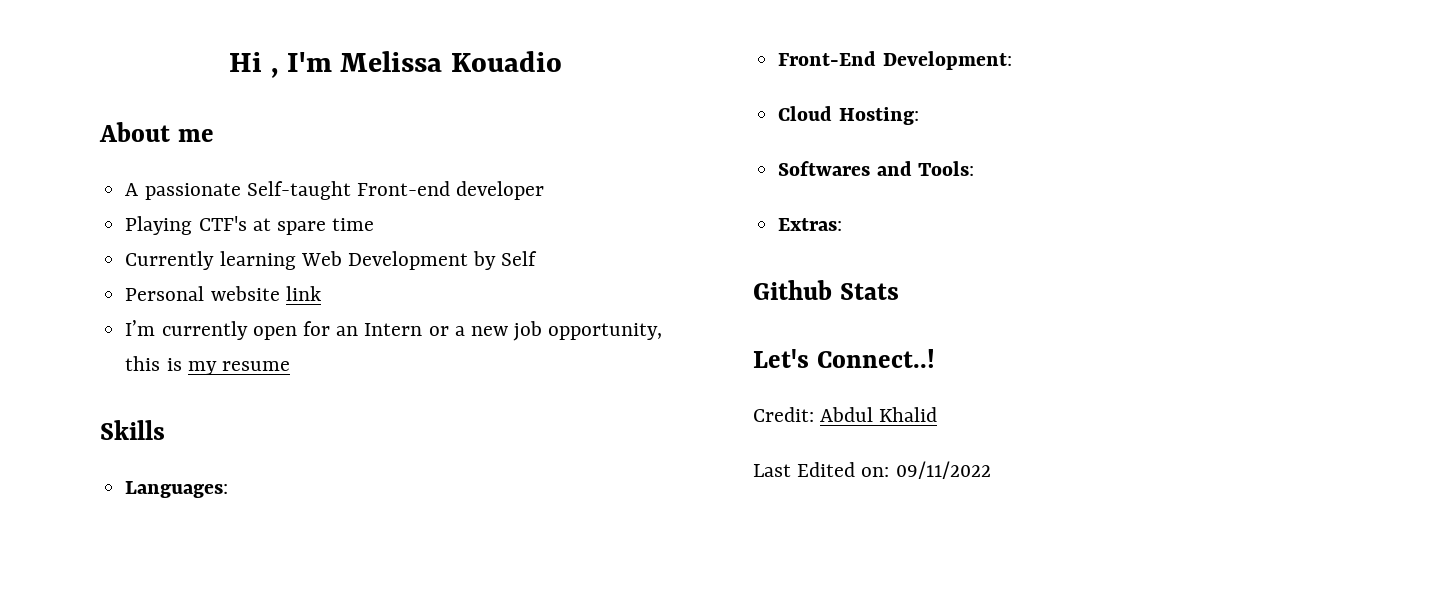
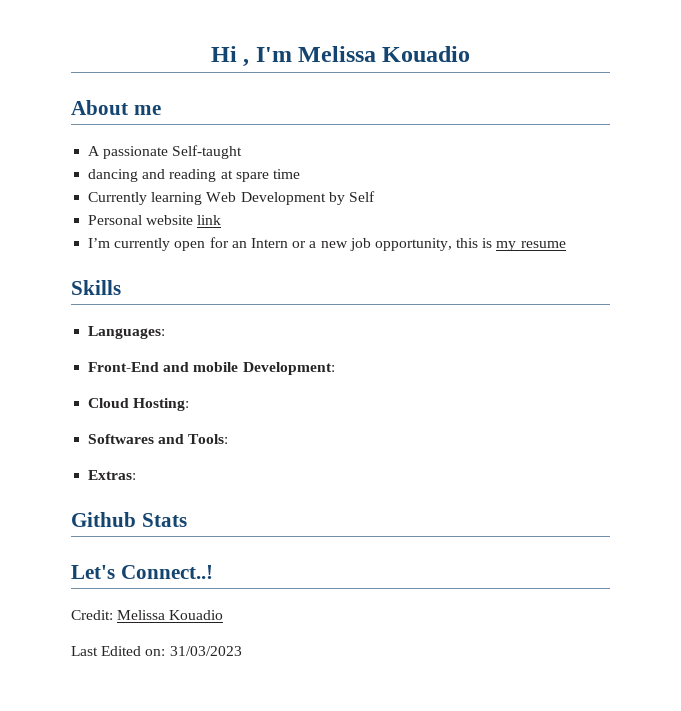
- A passionate Self-taught Front-end developer
- Playing CTF's at spare time
+ A passionate Self-taught
+ dancing and reading at spare time
- Front-End Development:
+ Front-End and mobile Development:
- Credit: Abdul Khalid
+ Credit: Melissa Kouadio
- Last Edited on: 09/11/2022
+ Last Edited on: 31/03/2023

